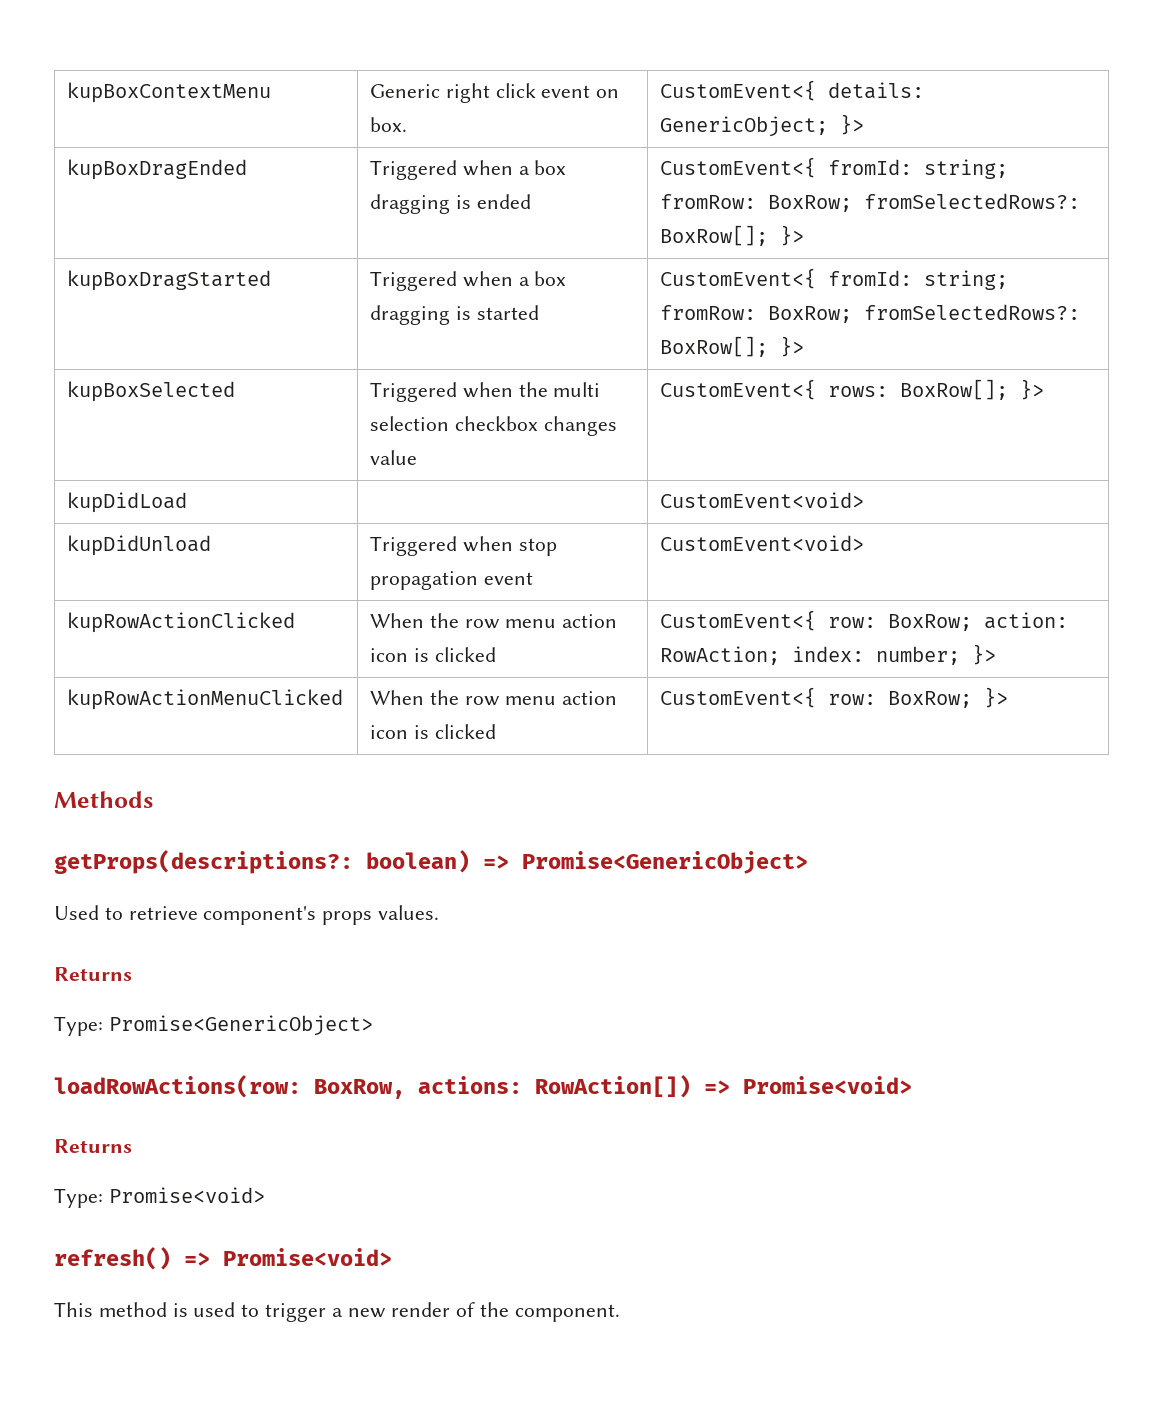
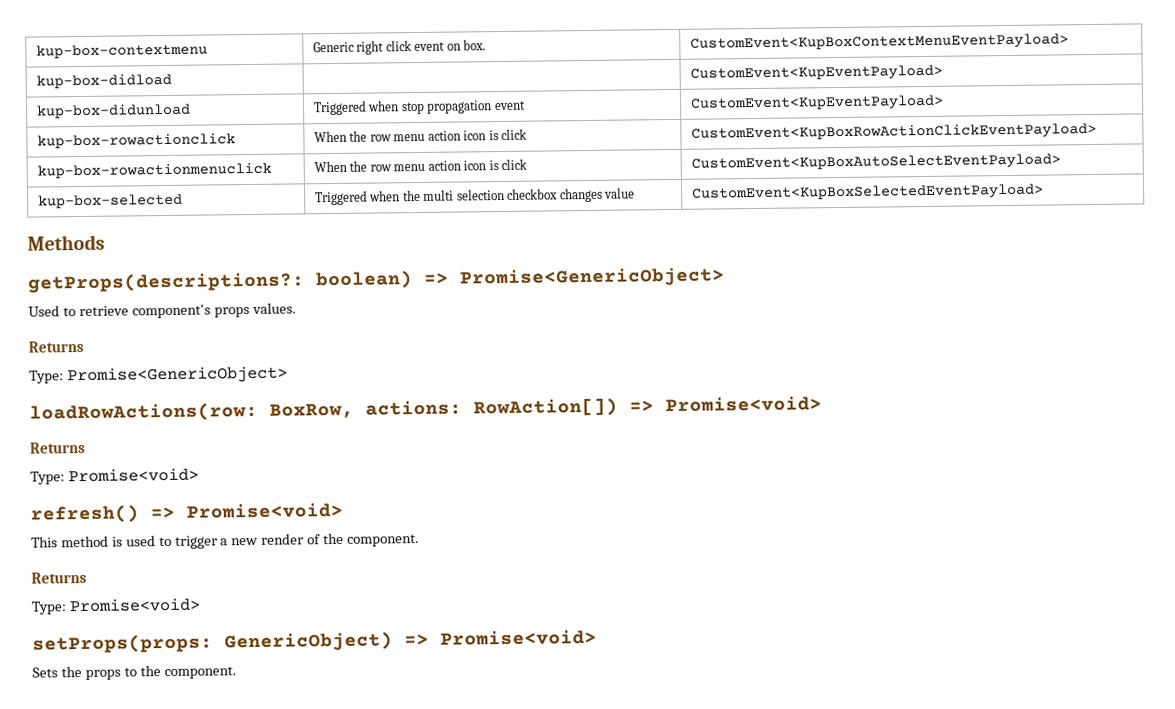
- kupBoxContextMenu | Generic right click event on box. | CustomEvent<{ details: GenericObject; }>
- kupBoxDragEnded | Triggered when a box dragging is ended | CustomEvent<{ fromId: string; fromRow: BoxRow; fromSelectedRows?: BoxRow[]; }>
- kupBoxDragStarted | Triggered when a box dragging is started | CustomEvent<{ fromId: string; fromRow: BoxRow; fromSelectedRows?: BoxRow[]; }>
- kupBoxSelected | Triggered when the multi selection checkbox changes value | CustomEvent<{ rows: BoxRow[]; }>
- kupDidLoad | | CustomEvent<void>
- kupDidUnload | Triggered when stop propagation event | CustomEvent<void>
- kupRowActionClicked | When the row menu action icon is clicked | CustomEvent<{ row: BoxRow; action: RowAction; index: number; }>
- kupRowActionMenuClicked | When the row menu action icon is clicked | CustomEvent<{ row: BoxRow; }>
+ kup-box-contextmenu | Generic right click event on box. | CustomEvent<KupBoxContextMenuEventPayload>
+ kup-box-didload | | CustomEvent<KupEventPayload>
+ kup-box-didunload | Triggered when stop propagation event | CustomEvent<KupEventPayload>
+ kup-box-rowactionclick | When the row menu action icon is click | CustomEvent<KupBoxRowActionClickEventPayload>
+ kup-box-rowactionmenuclick | When the row menu action icon is click | CustomEvent<KupBoxAutoSelectEventPayload>
+ kup-box-selected | Triggered when the multi selection checkbox changes value | CustomEvent<KupBoxSelectedEventPayload>
  This method is used to trigger a new render of the component.
+ Returns
+ Type: Promise<void>
+ setProps(props: GenericObject) => Promise<void>
+ Sets the props to the component.

